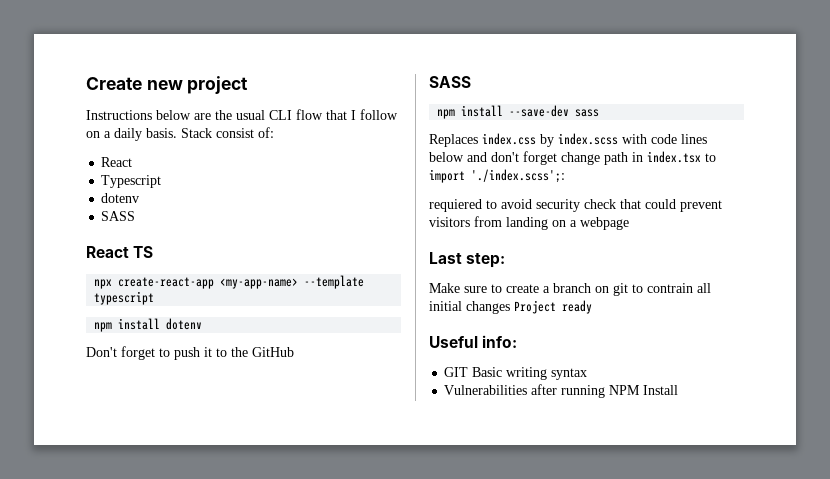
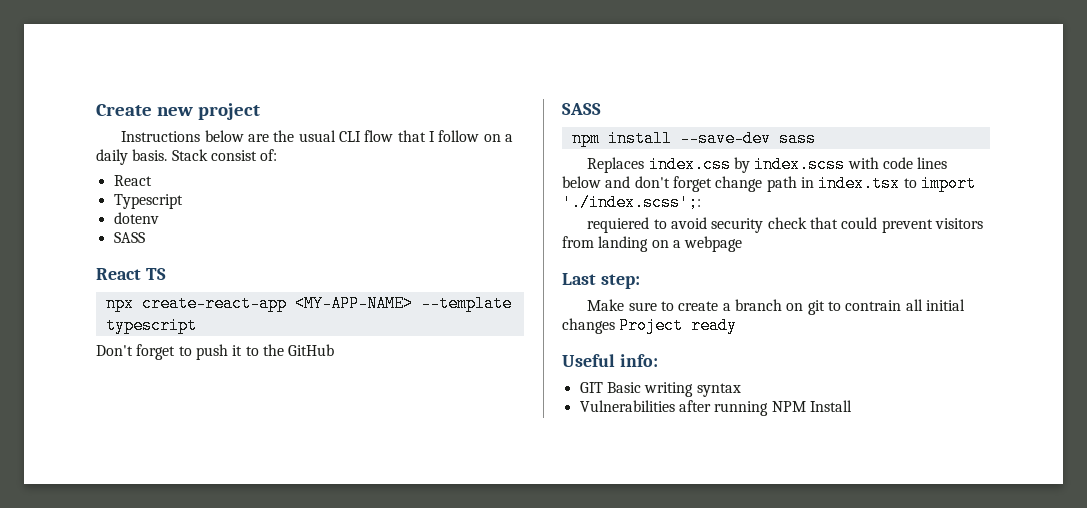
- npx create-react-app <my-app-name> --template typescript
+ npx create-react-app <MY-APP-NAME> --template typescript
- npm install dotenv

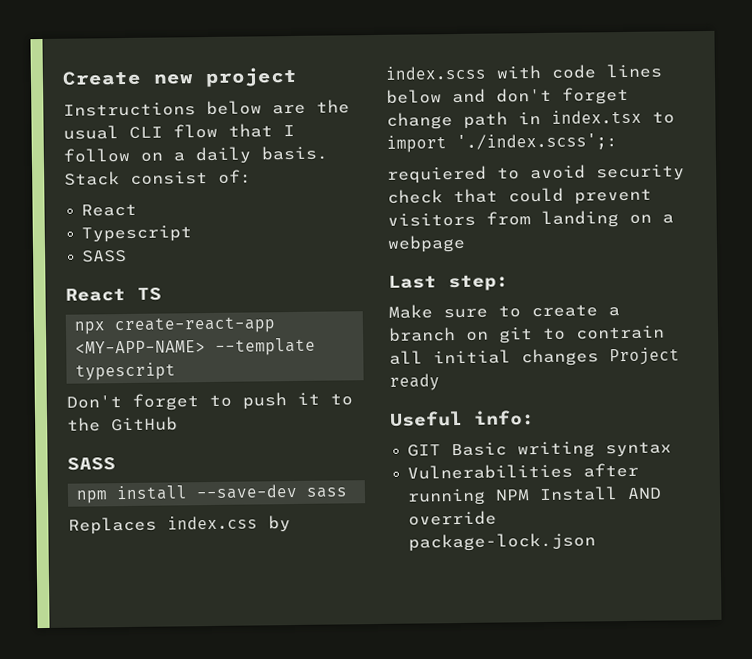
- dotenv
- Vulnerabilities after running NPM Install
+ Vulnerabilities after running NPM Install AND override package-lock.json

